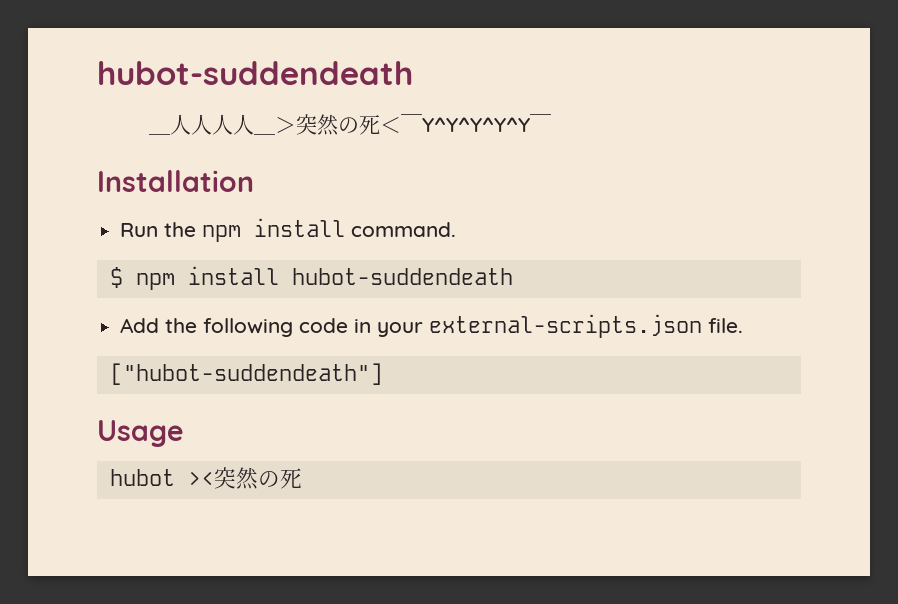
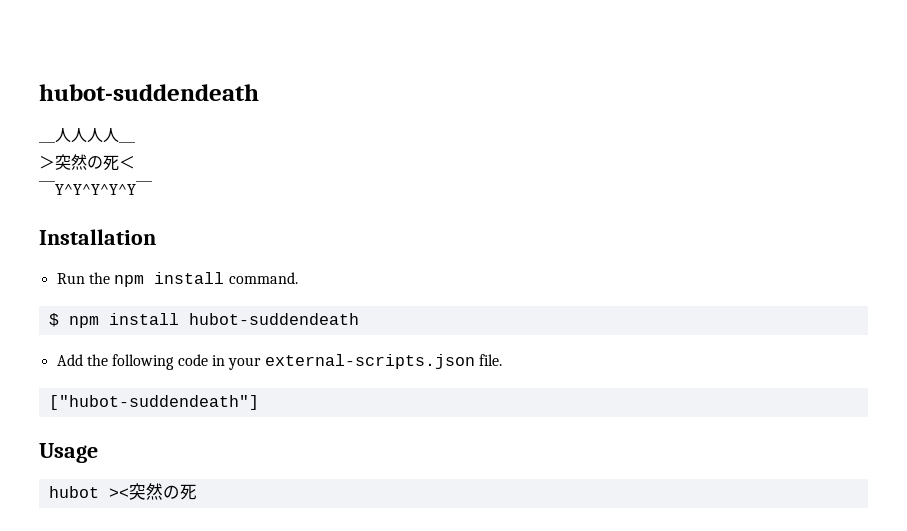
- ＿人人人人＿＞突然の死＜￣Y^Y^Y^Y^Y￣
+ ＿人人人人＿
+ ＞突然の死＜
+ ￣Y^Y^Y^Y^Y￣

